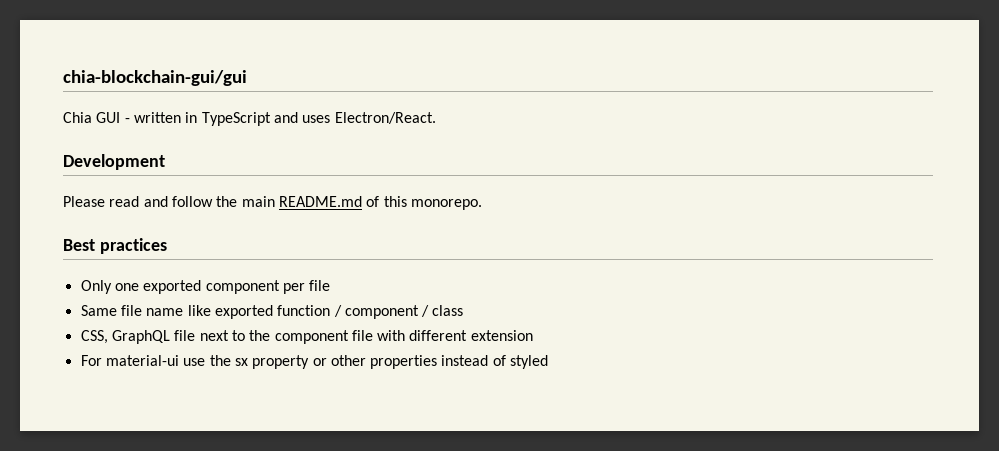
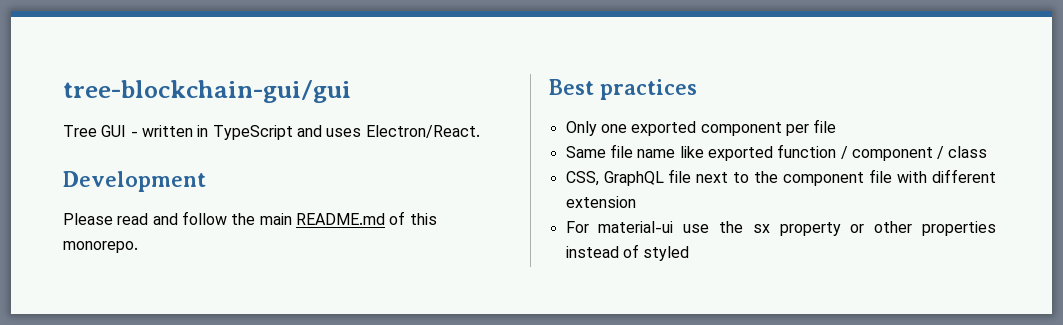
- chia-blockchain-gui/gui
- Chia GUI - written in TypeScript and uses Electron/React.
+ tree-blockchain-gui/gui
+ Tree GUI - written in TypeScript and uses Electron/React.

